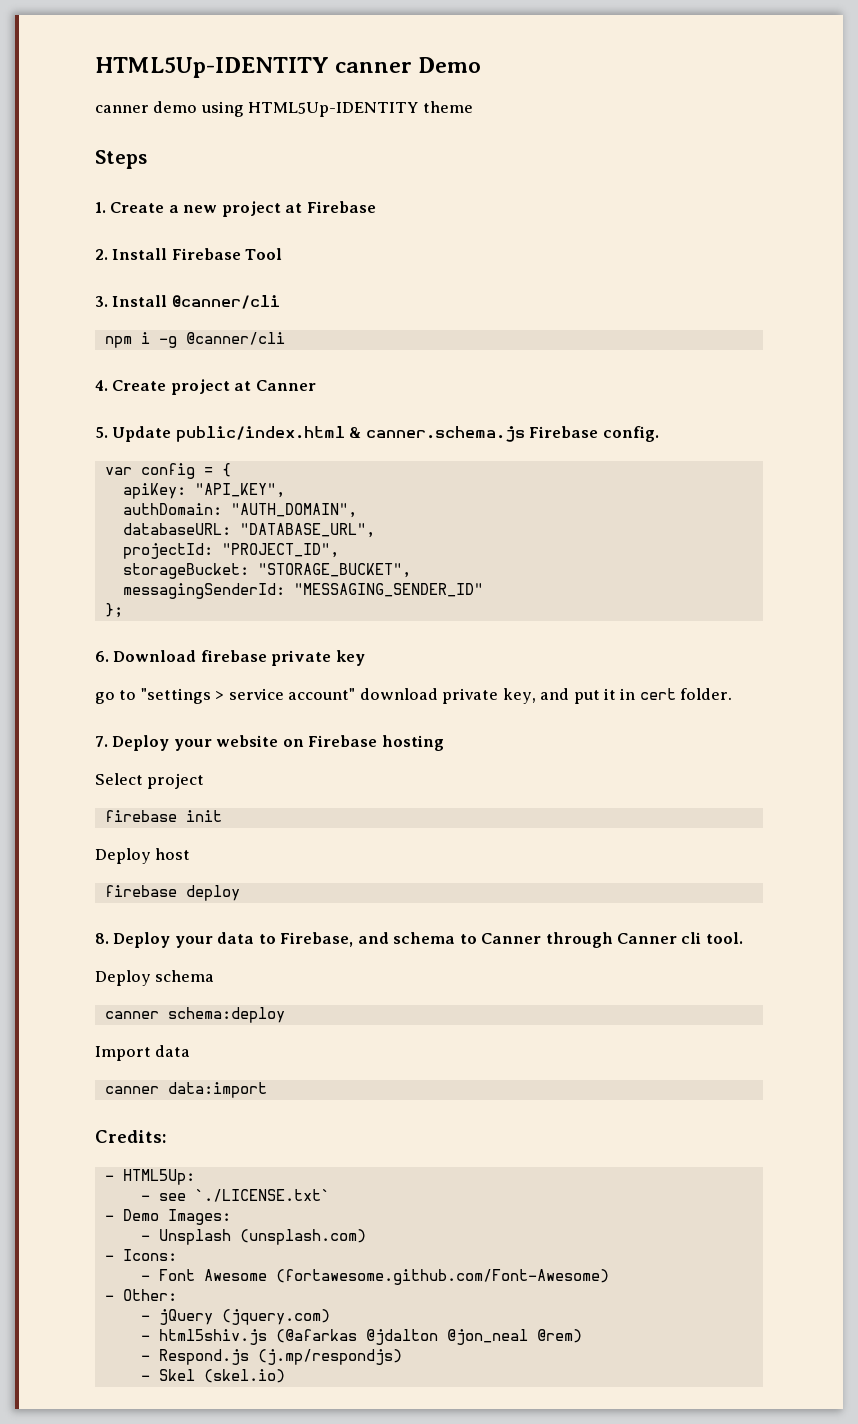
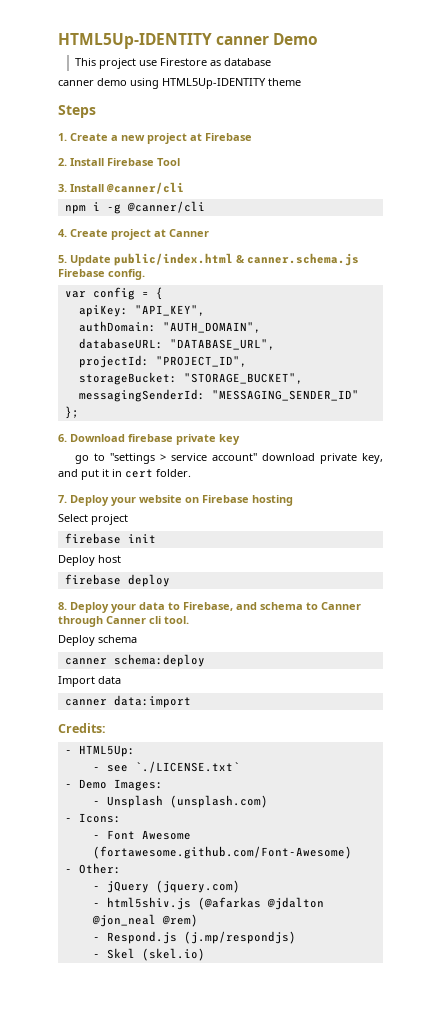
+ This project use Firestore as database

